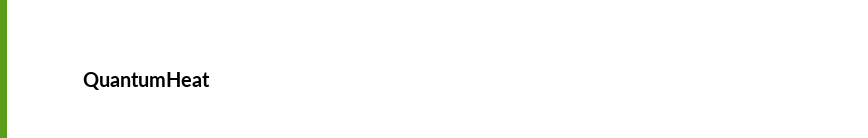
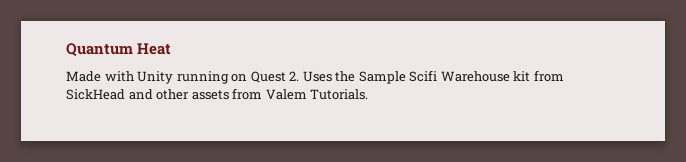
- QuantumHeat
+ Quantum Heat
+ Made with Unity running on Quest 2. Uses the Sample Scifi Warehouse kit from SickHead and other assets from Valem Tutorials.

